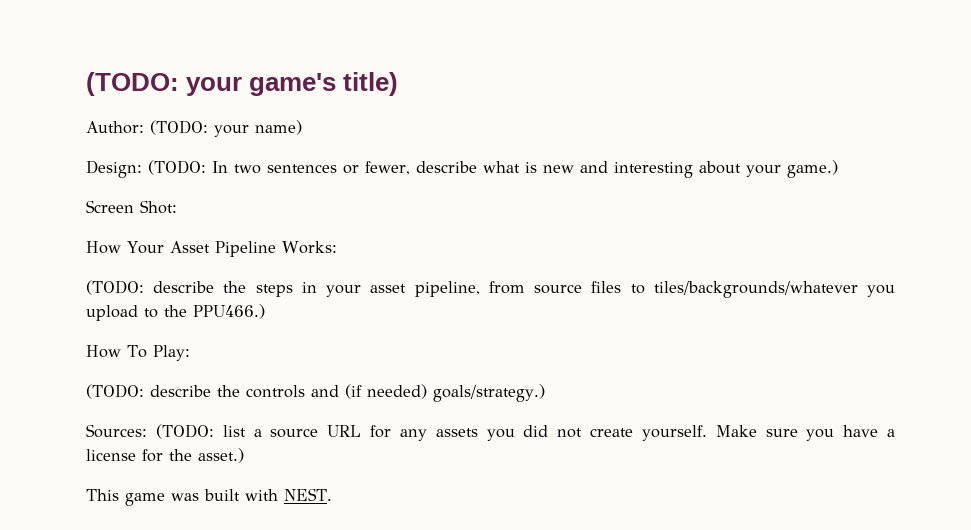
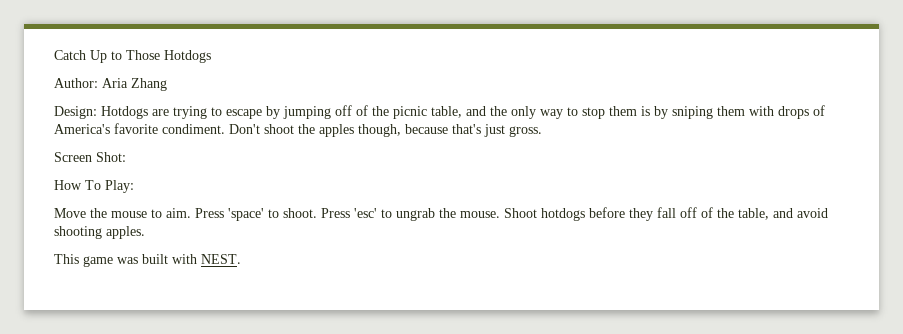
- (TODO: your game's title)
- Author: (TODO: your name)
- Design: (TODO: In two sentences or fewer, describe what is new and interesting about your game.)
+ Catch Up to Those Hotdogs
+ Author: Aria Zhang
+ Design: Hotdogs are trying to escape by jumping off of the picnic table, and the only way to stop them is by sniping them with drops of America's favorite condiment. Don't shoot the apples though, because that's just gross.
  Screen Shot:
- How Your Asset Pipeline Works:
- (TODO: describe the steps in your asset pipeline, from source files to tiles/backgrounds/whatever you upload to the PPU466.)
  How To Play:
- (TODO: describe the controls and (if needed) goals/strategy.)
- Sources: (TODO: list a source URL for any assets you did not create yourself. Make sure you have a license for the asset.)
+ Move the mouse to aim. Press 'space' to shoot. Press 'esc' to ungrab the mouse. Shoot hotdogs before they fall off of the table, and avoid shooting apples.

